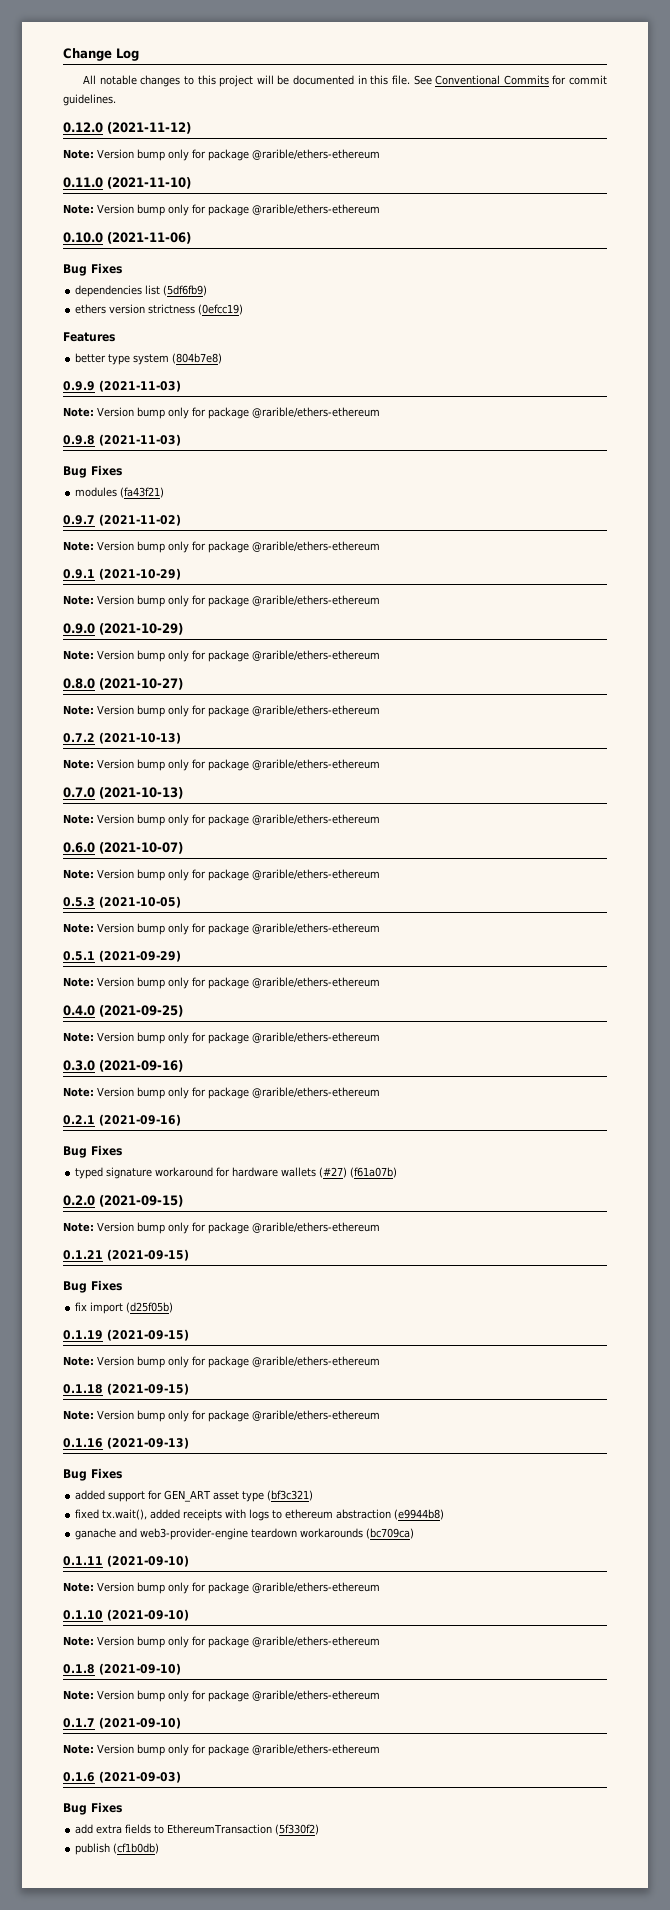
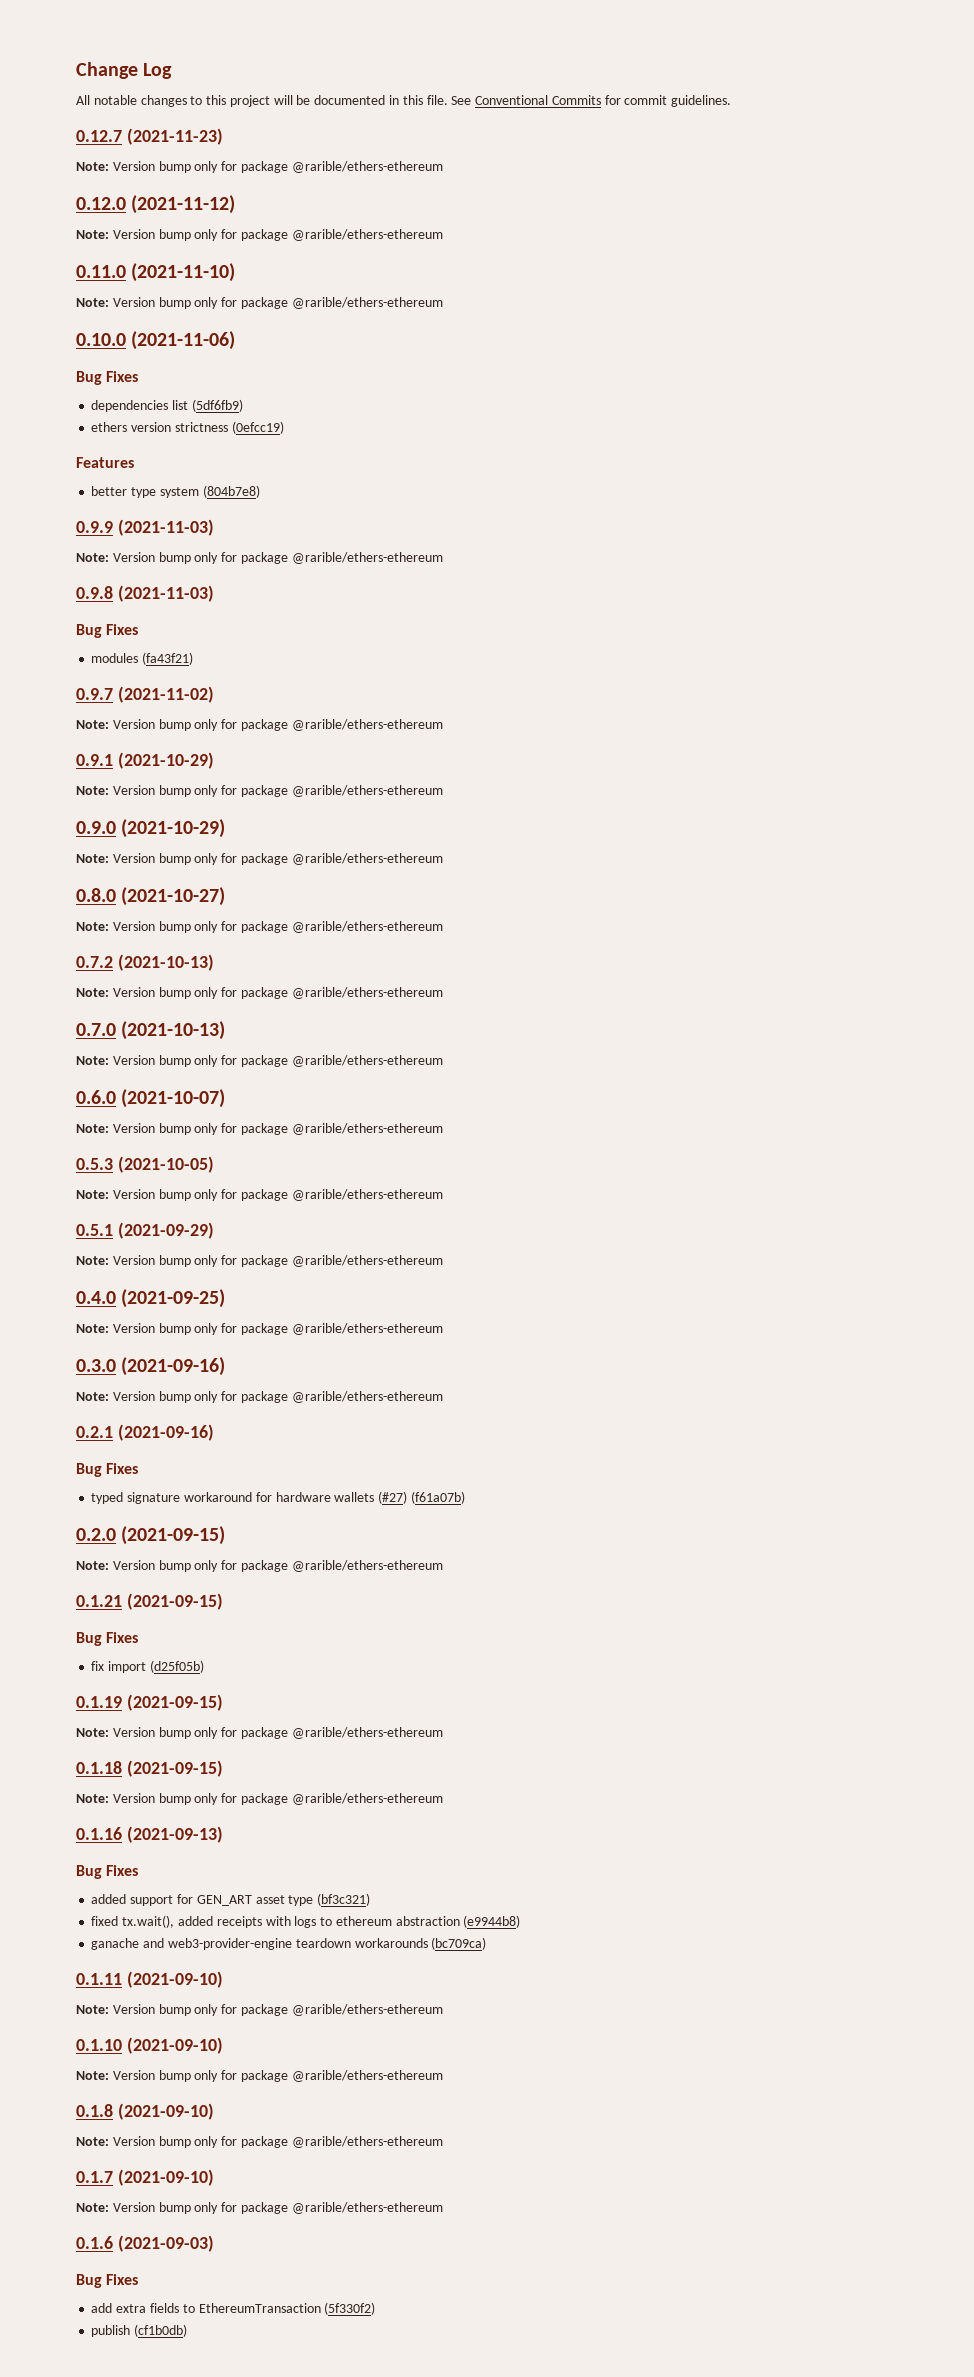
+ 0.12.7 (2021-11-23)
+ Note: Version bump only for package @rarible/ethers-ethereum

